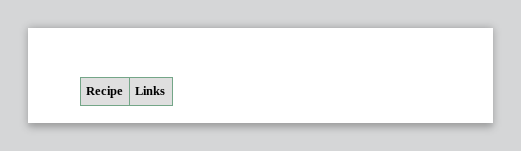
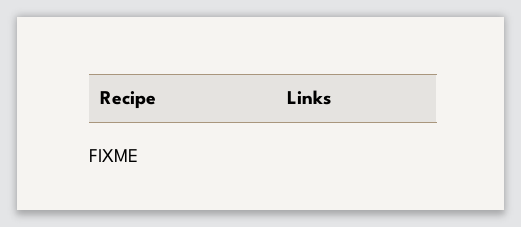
+ FIXME

